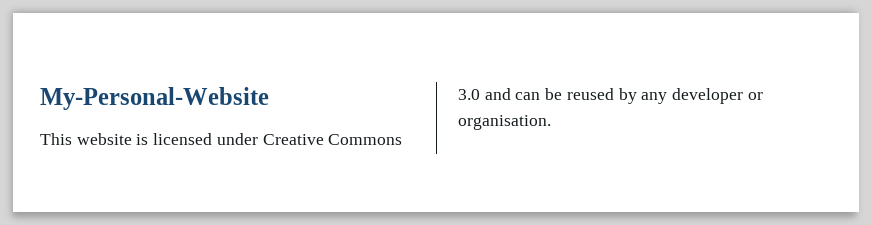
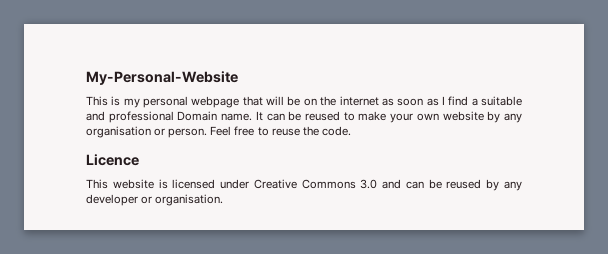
+ This is my personal webpage that will be on the internet as soon as I find a suitable and professional Domain name. It can be reused to make your own website by any organisation or person. Feel free to reuse the code.
+ Licence

